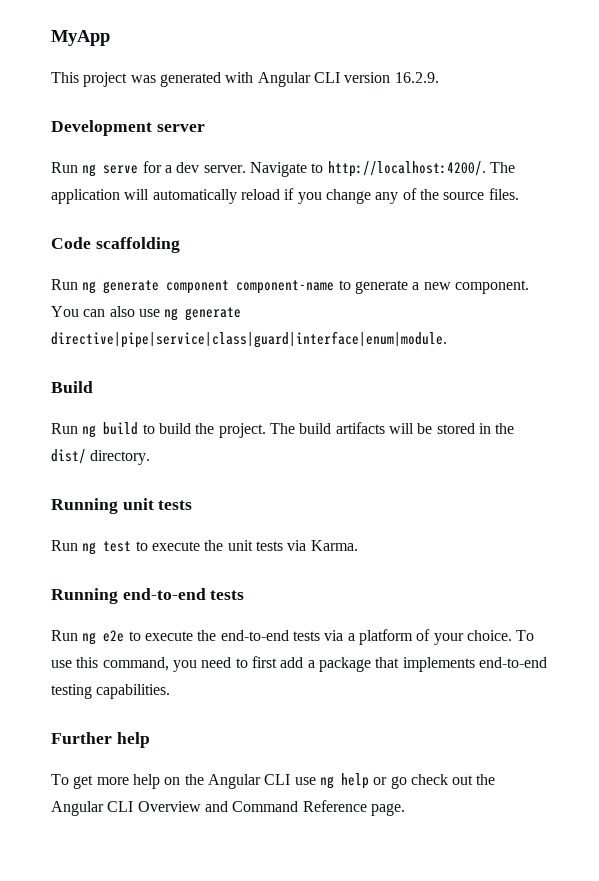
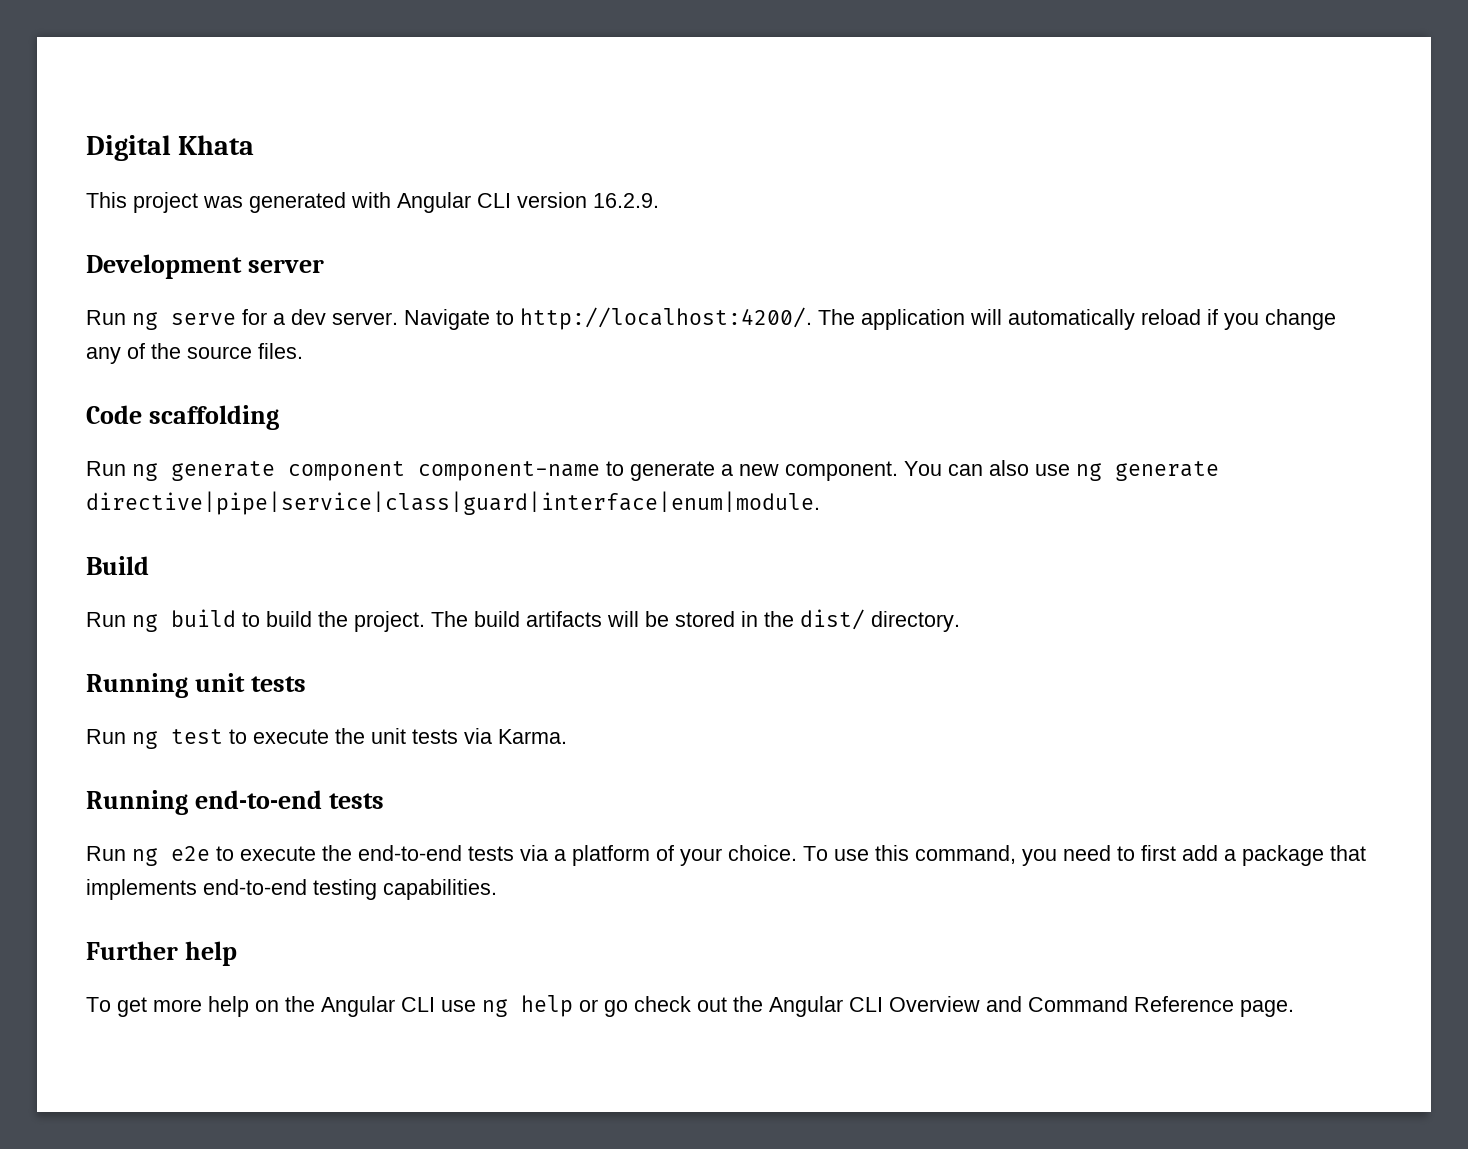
- MyApp
+ Digital Khata

